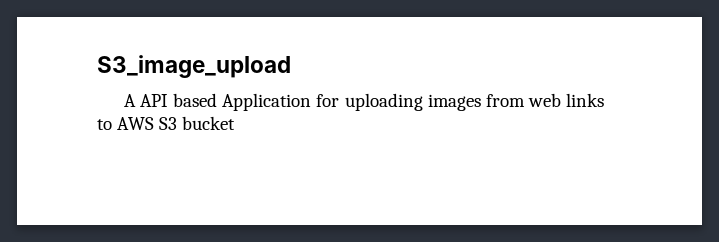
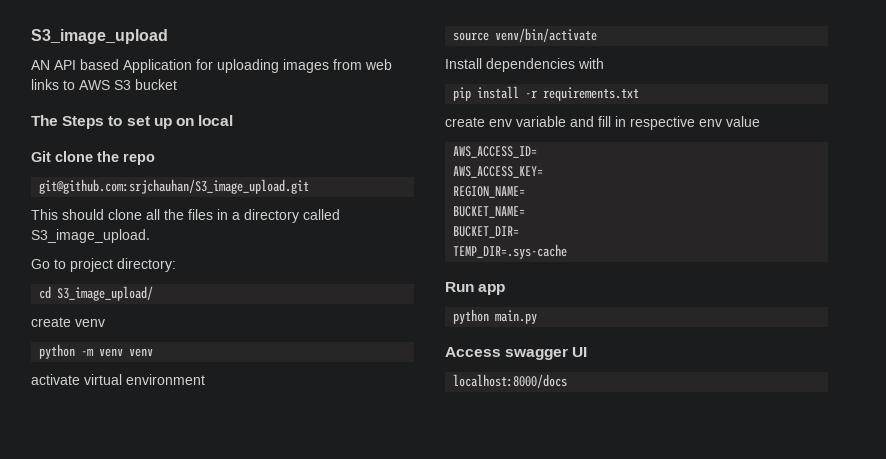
- A API based Application for uploading images from web links to AWS S3 bucket
+ AN API based Application for uploading images from web links to AWS S3 bucket
+ The Steps to set up on local
+ Git clone the repo
+ git@github.com:srjchauhan/S3_image_upload.git
+ This should clone all the files in a directory called S3_image_upload.
+ Go to project directory:
+ cd S3_image_upload/
+ create venv
+ python -m venv venv
+ activate virtual environment
+ source venv/bin/activate
+ Install dependencies with
+ pip install -r requirements.txt
+ create env variable and fill in respective env value
+ AWS_ACCESS_ID=
+ AWS_ACCESS_KEY=
+ REGION_NAME=
+ BUCKET_NAME=
+ BUCKET_DIR=
+ TEMP_DIR=.sys-cache
+ Run app
+ python main.py
+ Access swagger UI
+ localhost:8000/docs

